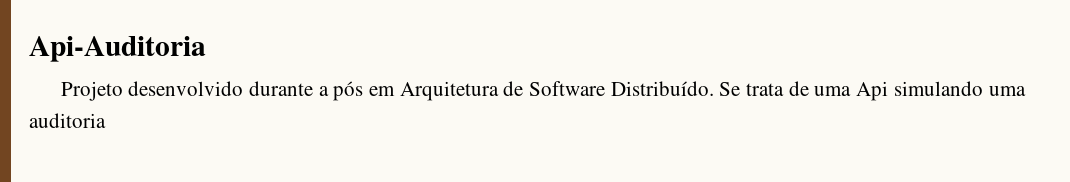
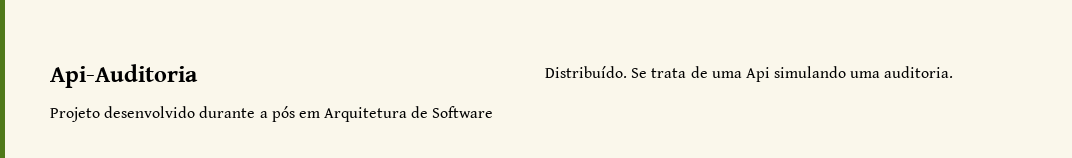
- Se trata de uma Api simulando uma auditoria
+ Se trata de uma Api simulando uma auditoria.

